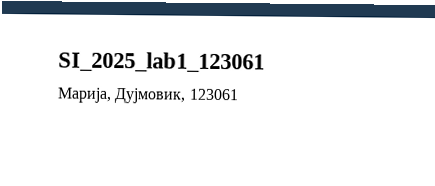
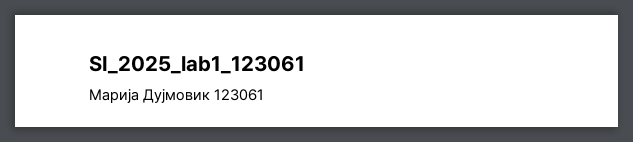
- Марија, Дујмовик, 123061
+ Марија Дујмовик 123061

